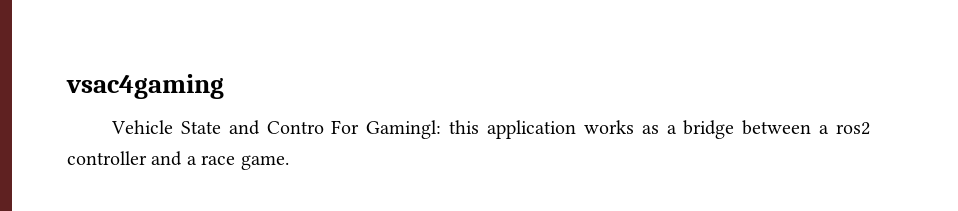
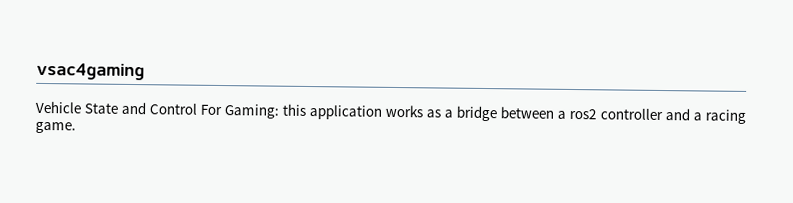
- Vehicle State and Contro For Gamingl: this application works as a bridge between a ros2 controller and a race game.
+ Vehicle State and Control For Gaming: this application works as a bridge between a ros2 controller and a racing game.

